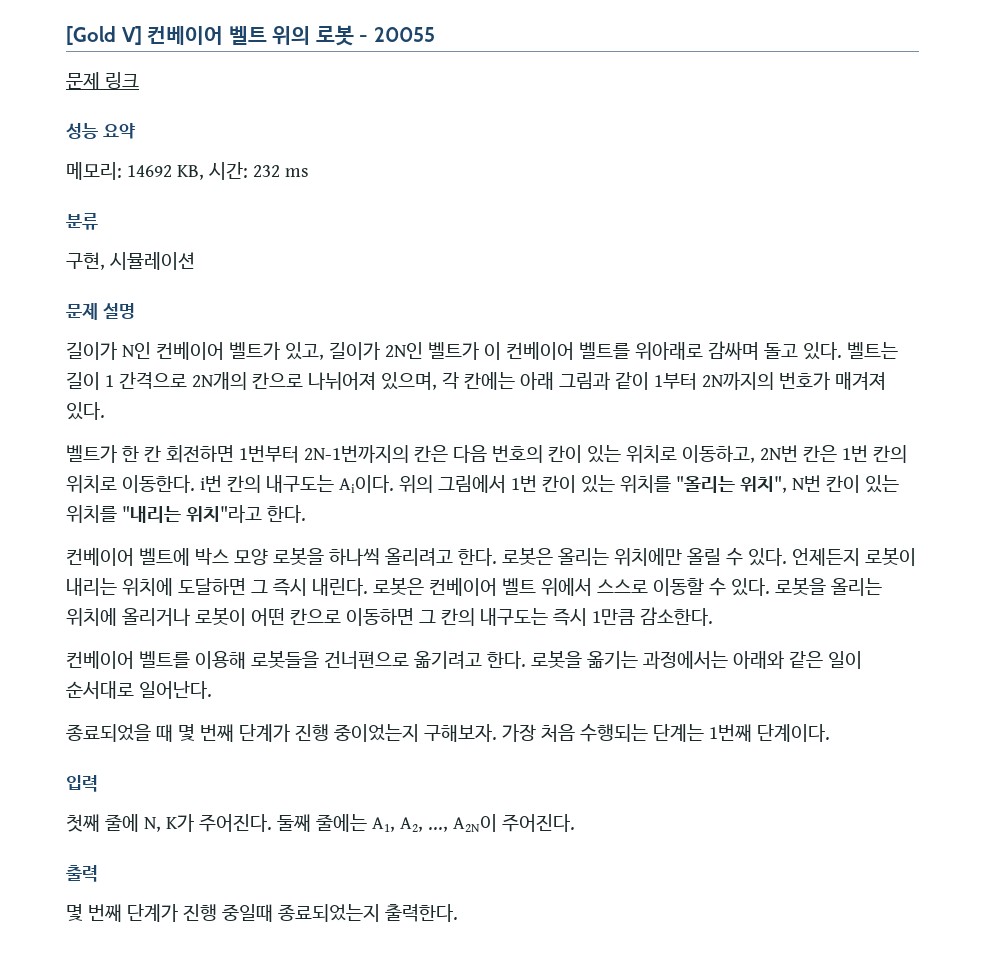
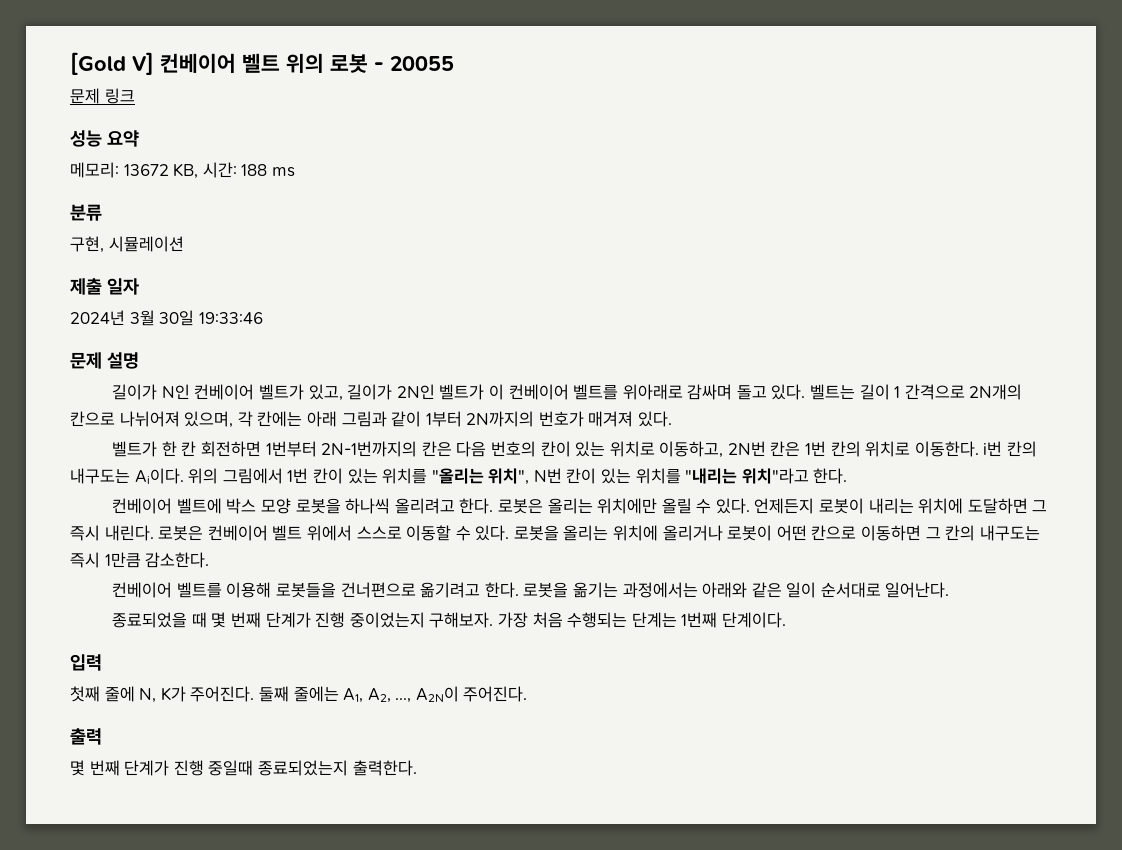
- 메모리: 14692 KB, 시간: 232 ms
+ 메모리: 13672 KB, 시간: 188 ms
+ 제출 일자
+ 2024년 3월 30일 19:33:46

